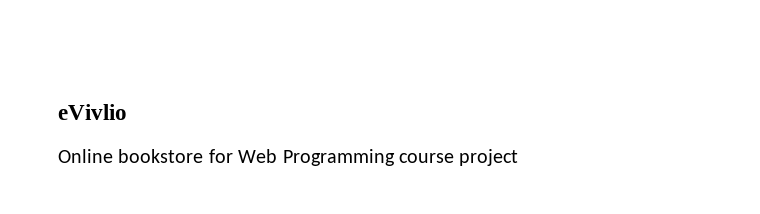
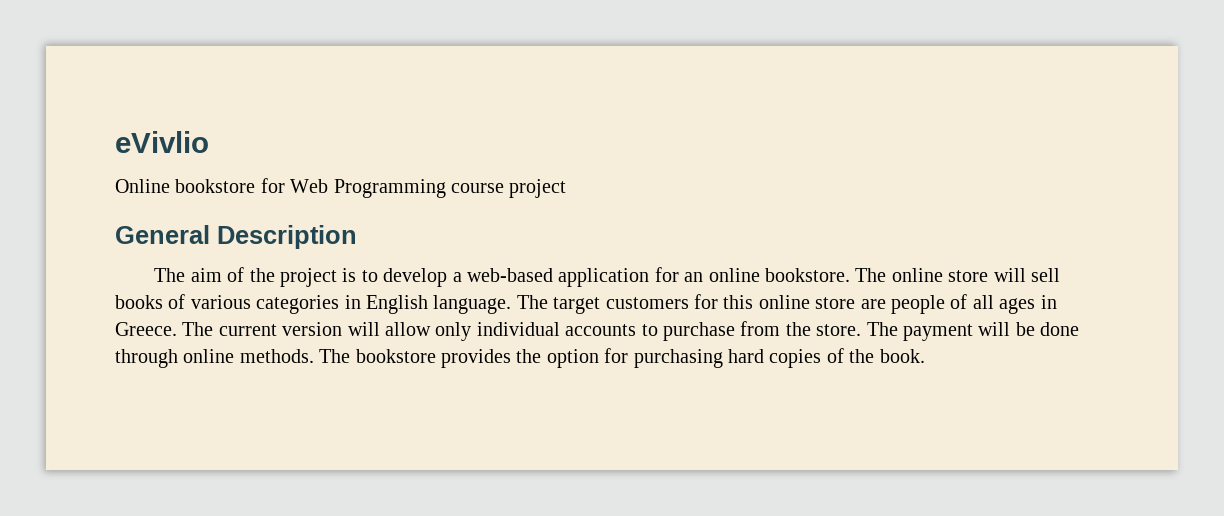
+ General Description
+ The aim of the project is to develop a web-based application for an online bookstore. The online store will sell books of various categories in English language. The target customers for this online store are people of all ages in Greece. The current version will allow only individual accounts to purchase from the store. The payment will be done through online methods. The bookstore provides the option for purchasing hard copies of the book.

